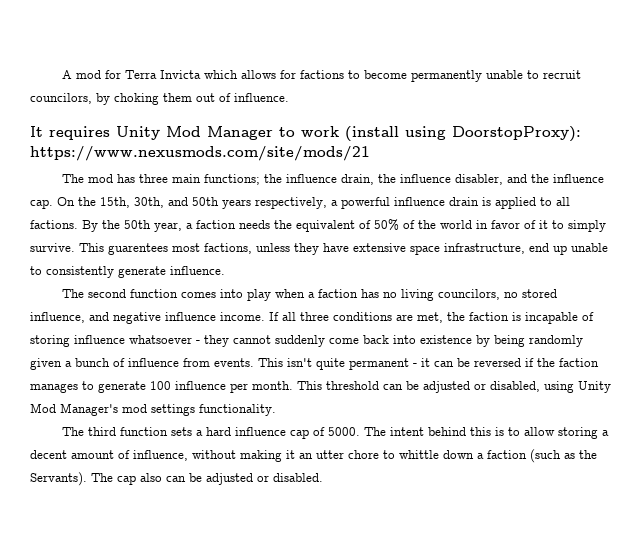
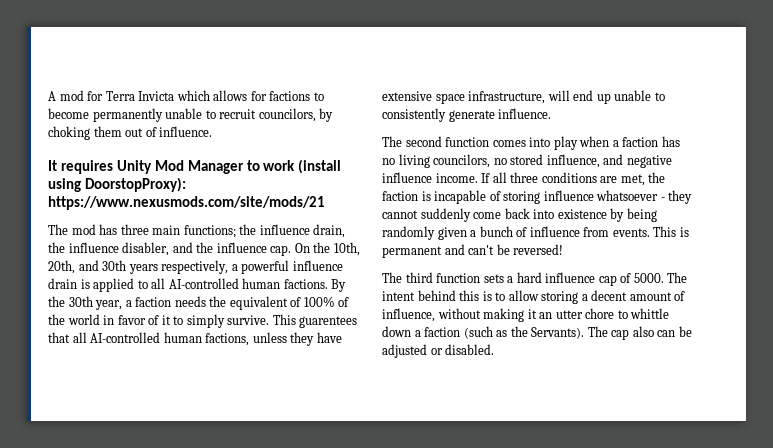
- On the 15th, 30th, and 50th years respectively, a powerful influence drain is applied to all factions.
+ On the 10th, 20th, and 30th years respectively, a powerful influence drain is applied to all AI-controlled human factions.
- By the 50th year, a faction needs the equivalent of 50% of the world in favor of it to simply survive.
+ By the 30th year, a faction needs the equivalent of 100% of the world in favor of it to simply survive.
- This guarentees most factions, unless they have extensive space infrastructure, end up unable to consistently generate influence.
+ This guarentees that all AI-controlled human factions, unless they have extensive space infrastructure, will end up unable to consistently generate influence.
- This isn't quite permanent - it can be reversed if the faction manages to generate 100 influence per month. This threshold can be adjusted or disabled, using Unity Mod Manager's mod settings functionality.
+ This is permanent and can't be reversed!

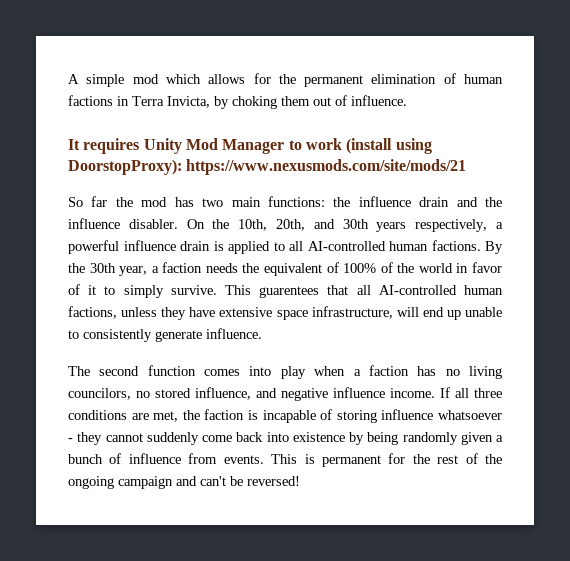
- A mod for Terra Invicta which allows for factions to become permanently unable to recruit councilors, by choking them out of influence.
+ A simple mod which allows for the permanent elimination of human factions in Terra Invicta, by choking them out of influence.
- The mod has three main functions; the influence drain, the influence disabler, and the influence cap.
+ So far the mod has two main functions: the influence drain and the influence disabler.
- This is permanent and can't be reversed!
- The third function sets a hard influence cap of 5000. The intent behind this is to allow storing a decent amount of influence, without making it an utter chore to whittle down a faction (such as the Servants). The cap also can be adjusted or disabled.
+ This is permanent for the rest of the ongoing campaign and can't be reversed!

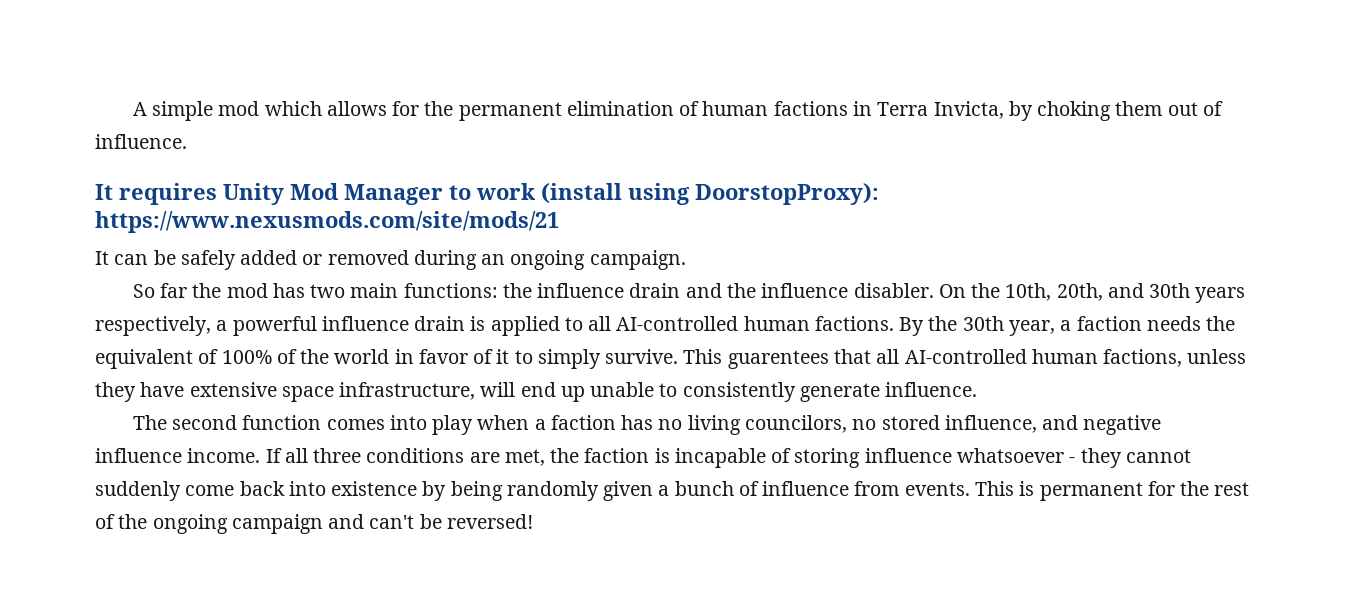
+ It can be safely added or removed during an ongoing campaign.

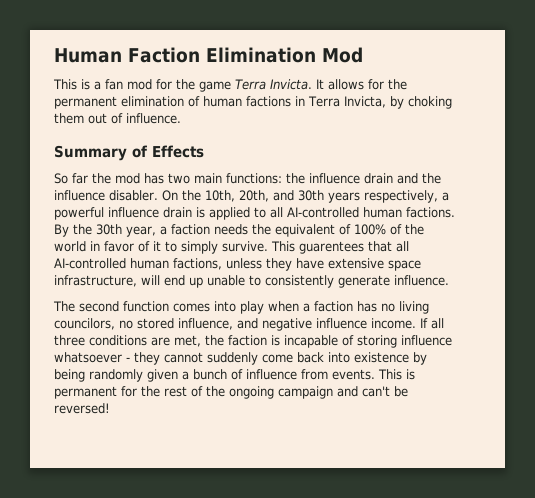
- A simple mod which allows for the permanent elimination of human factions in Terra Invicta, by choking them out of influence.
+ Human Faction Elimination Mod
+ This is a fan mod for the game Terra Invicta. It allows for the permanent elimination of human factions in Terra Invicta, by choking them out of influence.
- It requires Unity Mod Manager to work (install using DoorstopProxy): https://www.nexusmods.com/site/mods/21
- It can be safely added or removed during an ongoing campaign.
+ Summary of Effects

